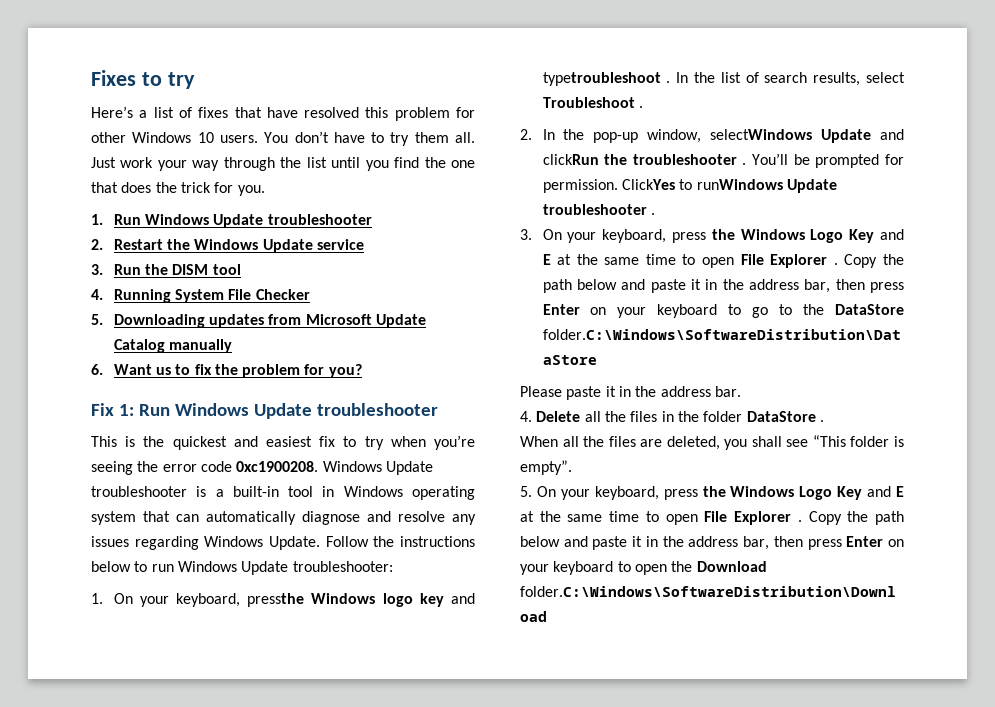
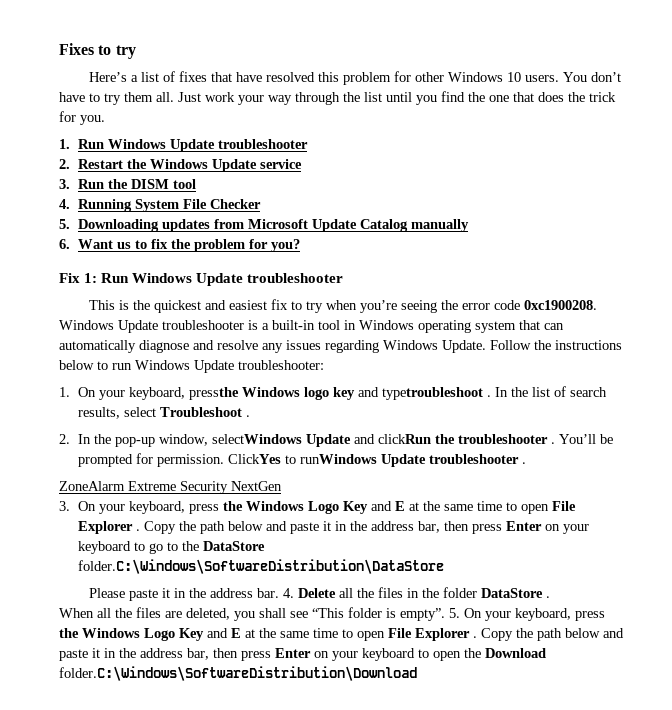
+ ZoneAlarm Extreme Security NextGen
- Please paste it in the address bar.
- 4. Delete all the files in the folder DataStore .
+ Please paste it in the address bar. 4. Delete all the files in the folder DataStore .
- When all the files are deleted, you shall see “This folder is empty”.
- 5. On your keyboard, press the Windows Logo Key and E at the same time to open File Explorer .
+ When all the files are deleted, you shall see “This folder is empty”. 5. On your keyboard, press the Windows Logo Key and E at the same time to open File Explorer .

